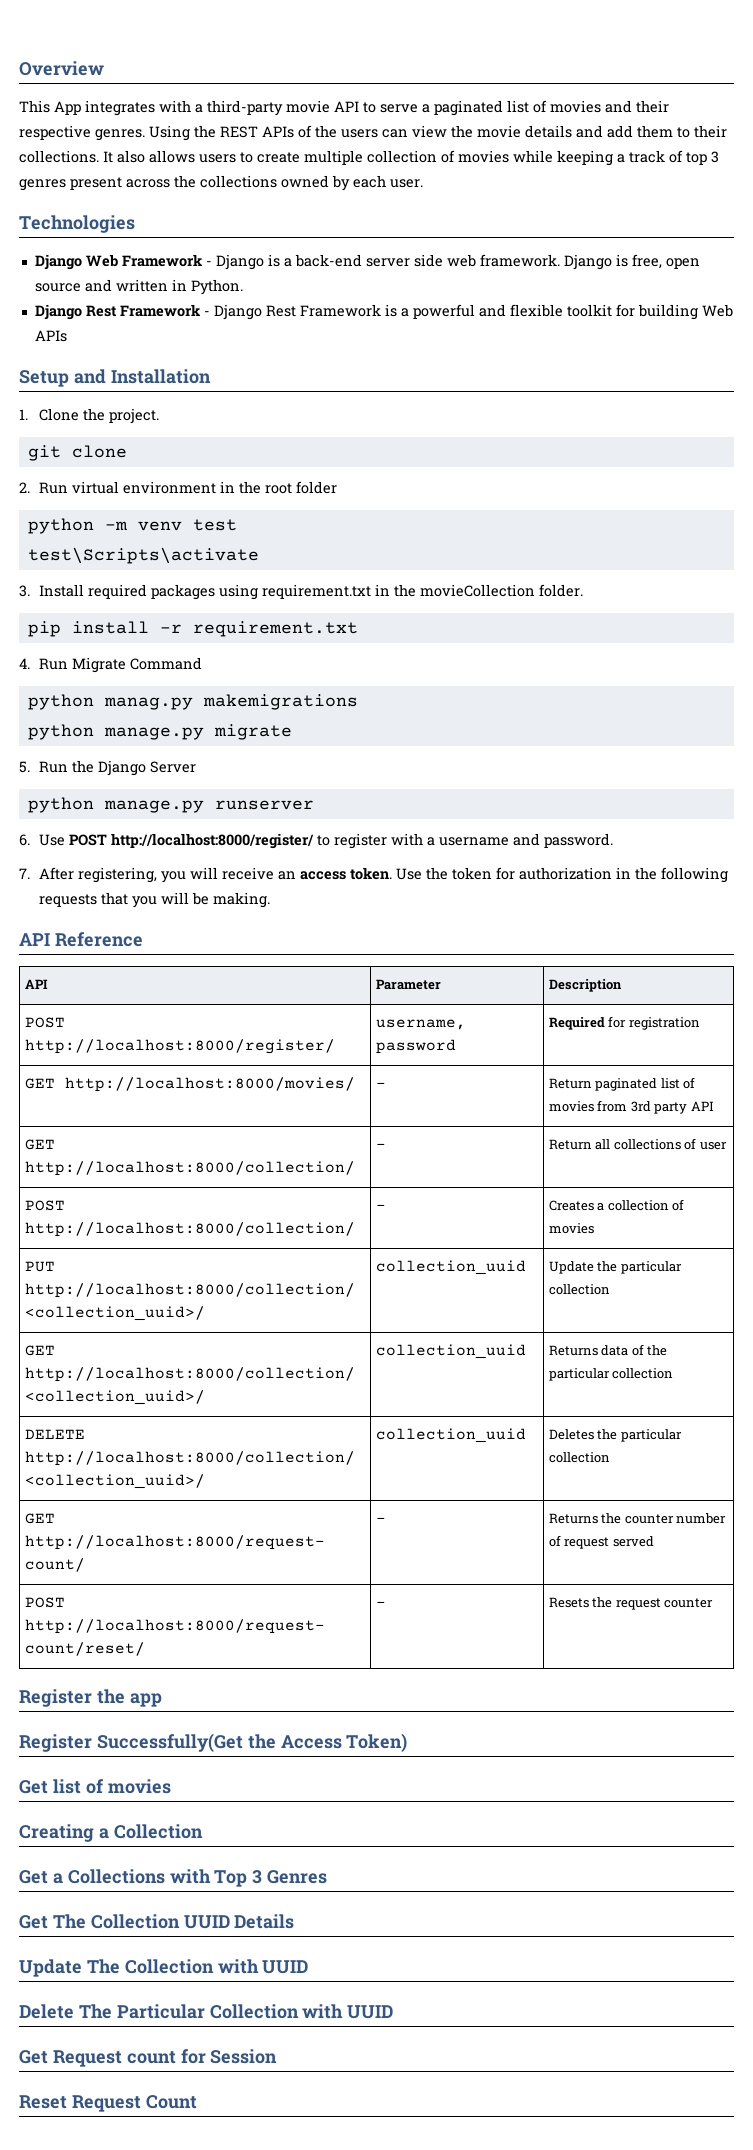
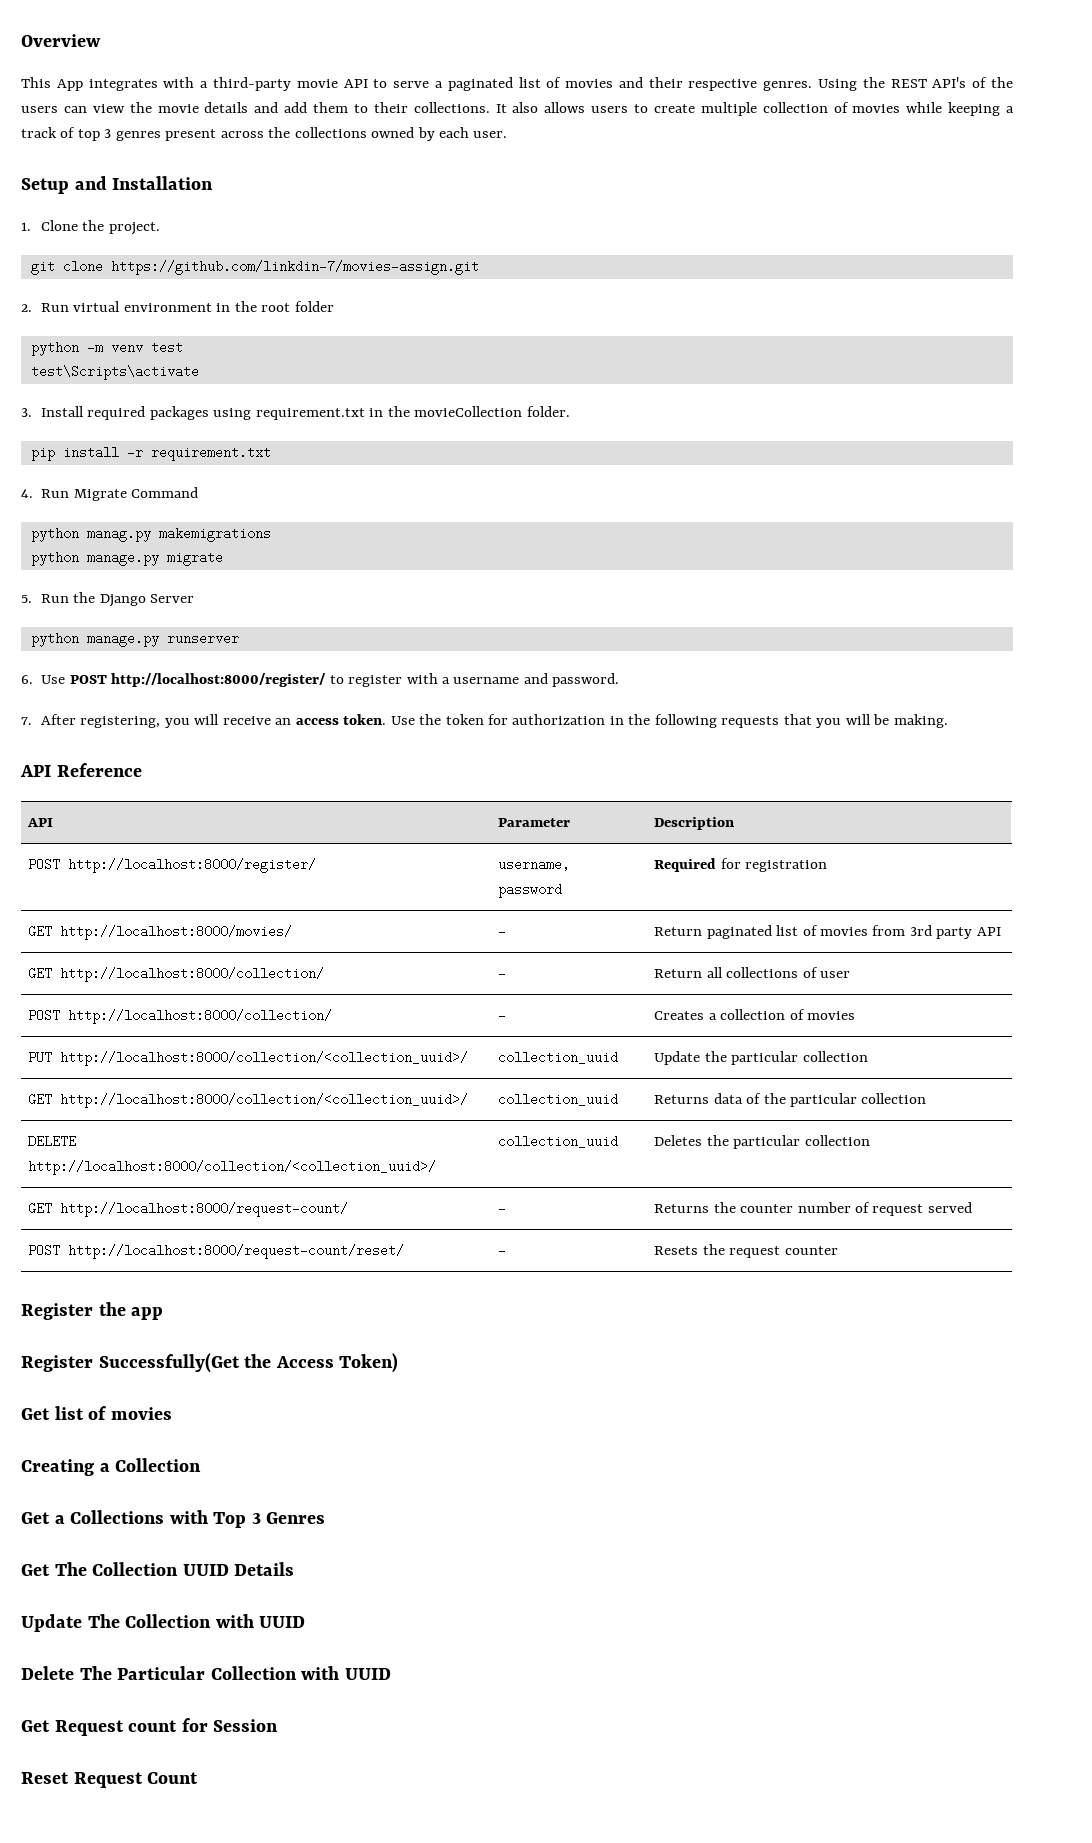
- Using the REST APIs of the users can view the movie details and add them to their collections.
+ Using the REST API's of the users can view the movie details and add them to their collections.
- Technologies
- Django Web Framework - Django is a back-end server side web framework. Django is free, open source and written in Python.
- Django Rest Framework - Django Rest Framework is a powerful and flexible toolkit for building Web APIs
- git clone
+ git clone https://github.com/linkdin-7/movies-assign.git

